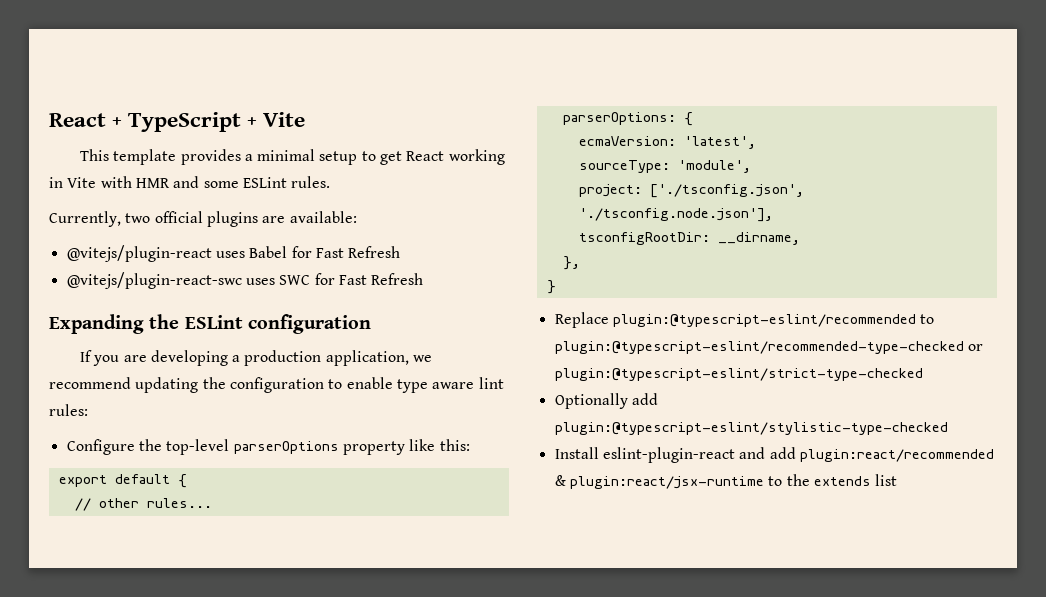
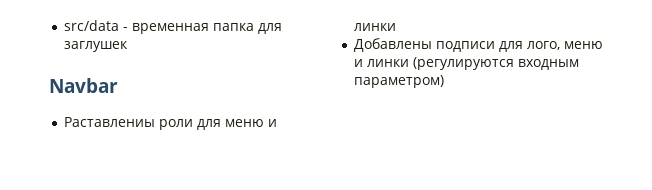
- React + TypeScript + Vite
- This template provides a minimal setup to get React working in Vite with HMR and some ESLint rules.
- Currently, two official plugins are available:
- @vitejs/plugin-react uses Babel for Fast Refresh
- @vitejs/plugin-react-swc uses SWC for Fast Refresh
- Expanding the ESLint configuration
- If you are developing a production application, we recommend updating the configuration to enable type aware lint rules:
- Configure the top-level parserOptions property like this:
- export default {
- // other rules...
- parserOptions: {
- ecmaVersion: 'latest',
- sourceType: 'module',
- project: ['./tsconfig.json', './tsconfig.node.json'],
- tsconfigRootDir: __dirname,
- },
- }
- Replace plugin:@typescript-eslint/recommended to plugin:@typescript-eslint/recommended-type-checked or plugin:@typescript-eslint/strict-type-checked
- Optionally add plugin:@typescript-eslint/stylistic-type-checked
- Install eslint-plugin-react and add plugin:react/recommended & plugin:react/jsx-runtime to the extends list
+ src/data - временная папка для заглушек
+ Navbar
+ Раставлениы роли для меню и линки
+ Добавлены подписи для лого, меню и линки (регулируются входным параметром)

